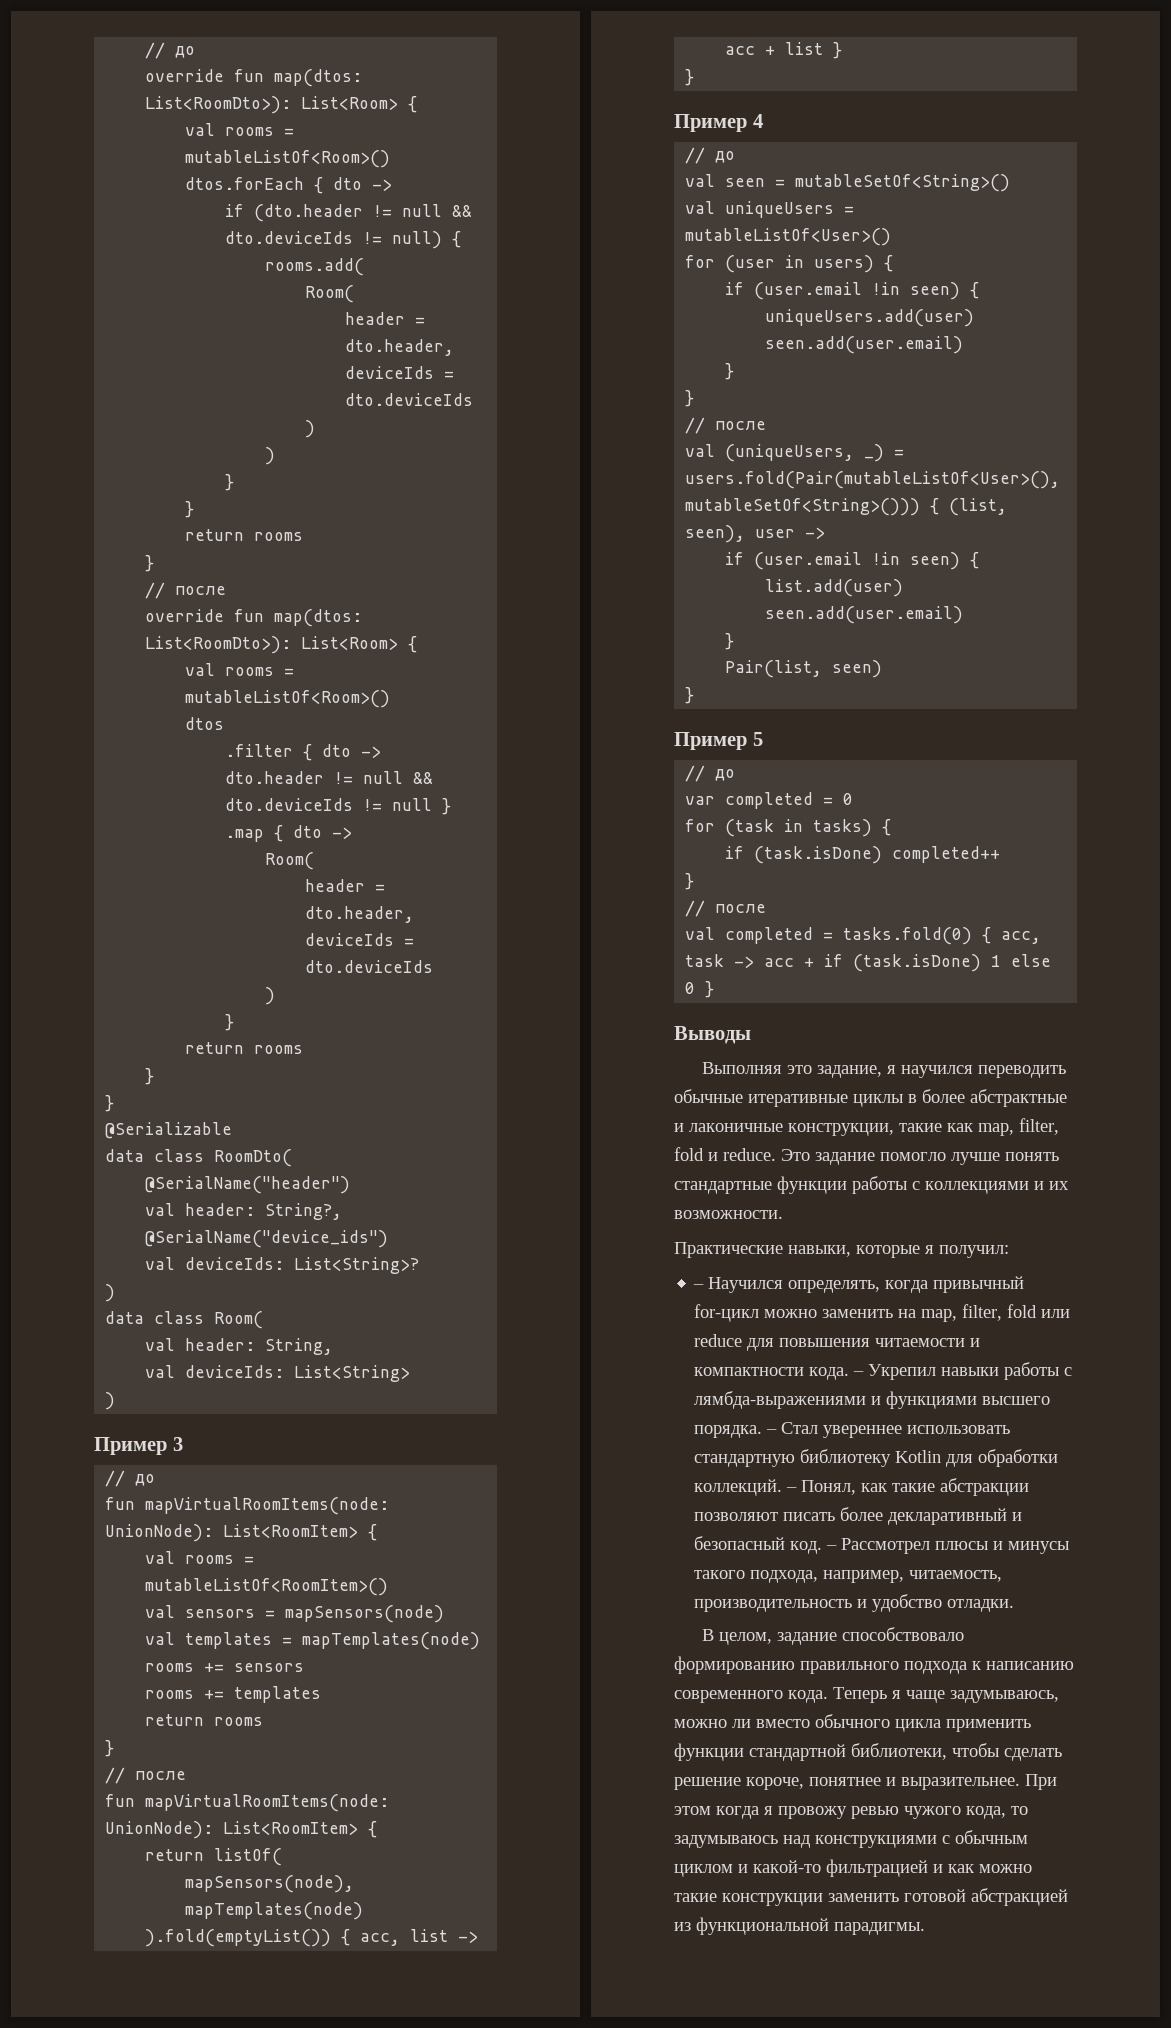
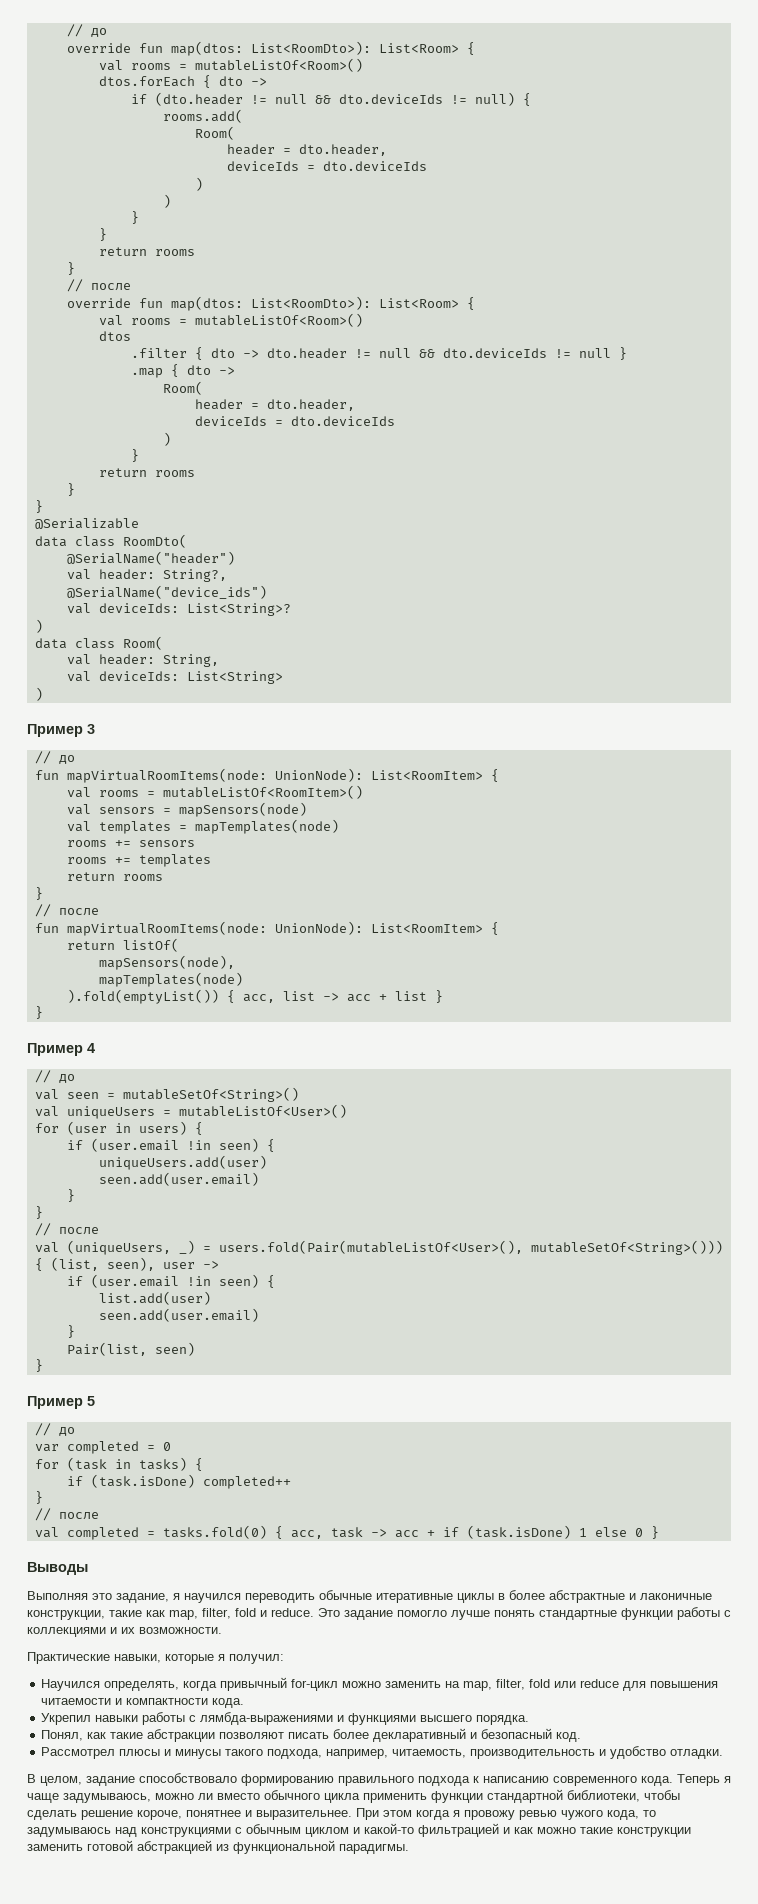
- – Научился определять, когда привычный for-цикл можно заменить на map, filter, fold или reduce для повышения читаемости и компактности кода. – Укрепил навыки работы с лямбда-выражениями и функциями высшего порядка. – Стал увереннее использовать стандартную библиотеку Kotlin для обработки коллекций. – Понял, как такие абстракции позволяют писать более декларативный и безопасный код. – Рассмотрел плюсы и минусы такого подхода, например, читаемость, производительность и удобство отладки.
+ Научился определять, когда привычный for-цикл можно заменить на map, filter, fold или reduce для повышения читаемости и компактности кода.
+ Укрепил навыки работы с лямбда-выражениями и функциями высшего порядка.
+ Понял, как такие абстракции позволяют писать более декларативный и безопасный код.
+ Рассмотрел плюсы и минусы такого подхода, например, читаемость, производительность и удобство отладки.

